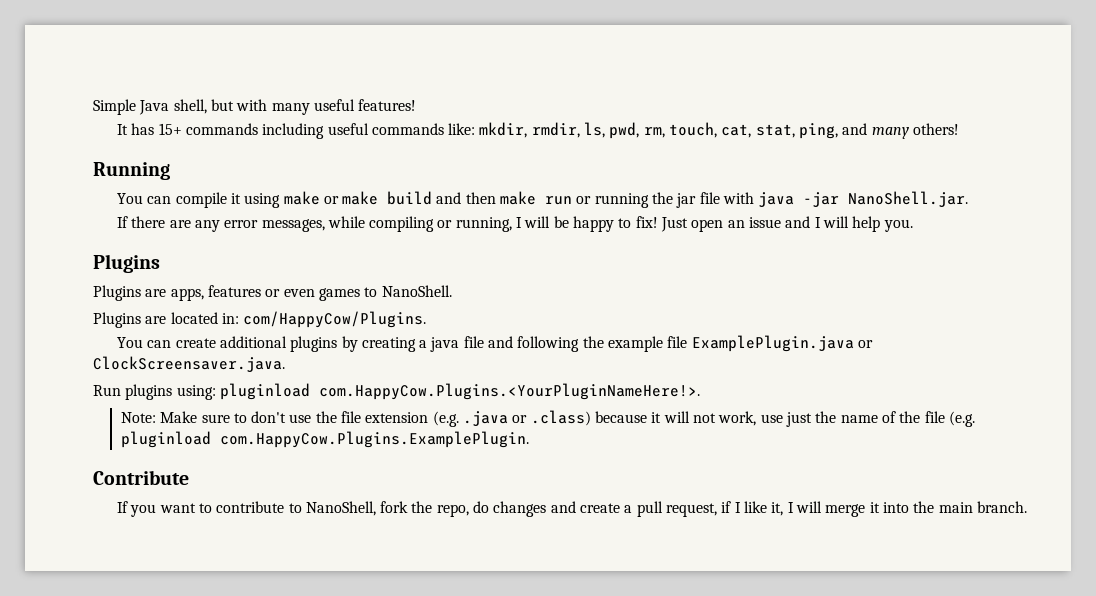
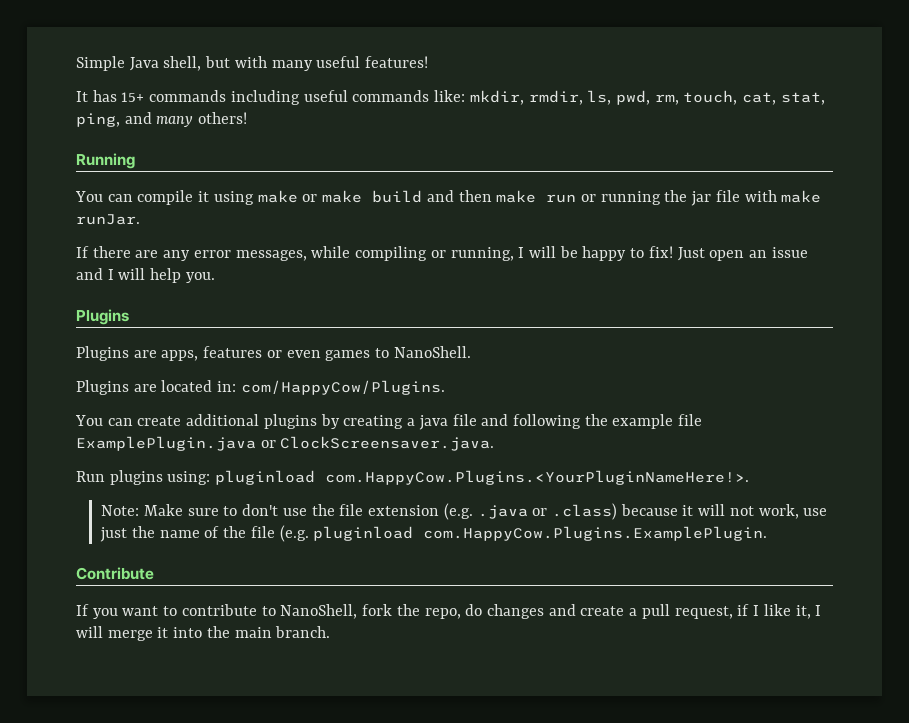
- You can compile it using make or make build and then make run or running the jar file with java -jar NanoShell.jar.
+ You can compile it using make or make build and then make run or running the jar file with make runJar.

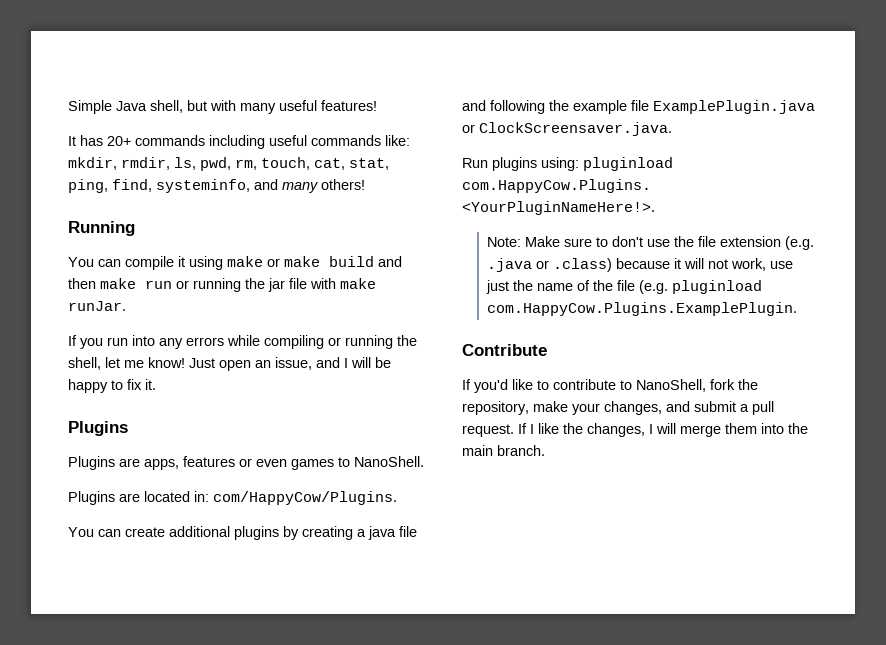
- It has 15+ commands including useful commands like: mkdir, rmdir, ls, pwd, rm, touch, cat, stat, ping, and many others!
+ It has 20+ commands including useful commands like: mkdir, rmdir, ls, pwd, rm, touch, cat, stat, ping, find, systeminfo, and many others!
- If there are any error messages, while compiling or running, I will be happy to fix! Just open an issue and I will help you.
+ If you run into any errors while compiling or running the shell, let me know! Just open an issue, and I will be happy to fix it.
- If you want to contribute to NanoShell, fork the repo, do changes and create a pull request, if I like it, I will merge it into the main branch.
+ If you'd like to contribute to NanoShell, fork the repository, make your changes, and submit a pull request. If I like the changes, I will merge them into the main branch.

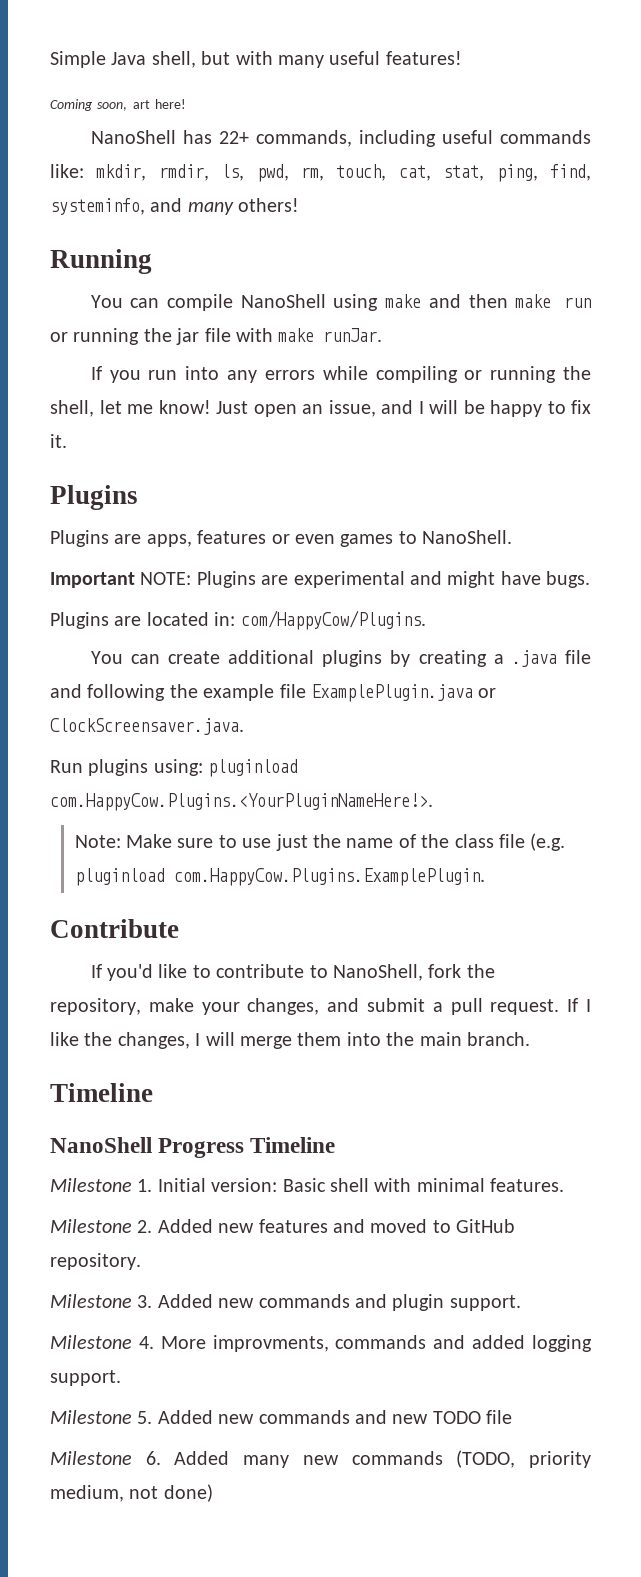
- It has 20+ commands including useful commands like: mkdir, rmdir, ls, pwd, rm, touch, cat, stat, ping, find, systeminfo, and many others!
+ Coming soon, art here!
+ NanoShell has 22+ commands, including useful commands like: mkdir, rmdir, ls, pwd, rm, touch, cat, stat, ping, find, systeminfo, and many others!
- You can compile it using make or make build and then make run or running the jar file with make runJar.
+ You can compile NanoShell using make and then make run or running the jar file with make runJar.
+ Important NOTE: Plugins are experimental and might have bugs.
- You can create additional plugins by creating a java file and following the example file ExamplePlugin.java or ClockScreensaver.java.
+ You can create additional plugins by creating a .java file and following the example file ExamplePlugin.java or ClockScreensaver.java.
- Note: Make sure to don't use the file extension (e.g. .java or .class) because it will not work, use just the name of the file (e.g. pluginload com.HappyCow.Plugins.ExamplePlugin.
+ Note: Make sure to use just the name of the class file (e.g. pluginload com.HappyCow.Plugins.ExamplePlugin.
  If I like the changes, I will merge them into the main branch.
+ Timeline
+ NanoShell Progress Timeline
+ Milestone 1. Initial version: Basic shell with minimal features.
+ Milestone 2. Added new features and moved to GitHub repository.
+ Milestone 3. Added new commands and plugin support.
+ Milestone 4. More improvments, commands and added logging support.
+ Milestone 5. Added new commands and new TODO file
+ Milestone 6. Added many new commands (TODO, priority medium, not done)

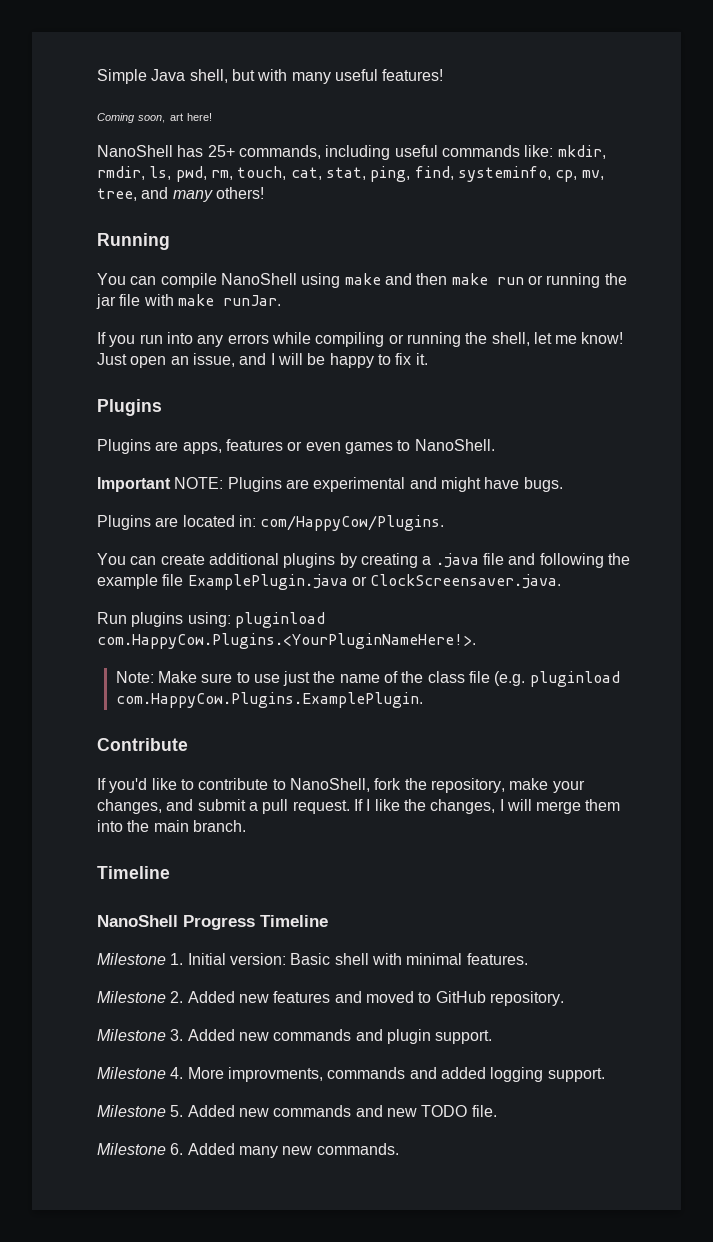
- NanoShell has 22+ commands, including useful commands like: mkdir, rmdir, ls, pwd, rm, touch, cat, stat, ping, find, systeminfo, and many others!
+ NanoShell has 25+ commands, including useful commands like: mkdir, rmdir, ls, pwd, rm, touch, cat, stat, ping, find, systeminfo, cp, mv, tree, and many others!
- Milestone 5. Added new commands and new TODO file
+ Milestone 5. Added new commands and new TODO file.
- Milestone 6. Added many new commands (TODO, priority medium, not done)
+ Milestone 6. Added many new commands.

